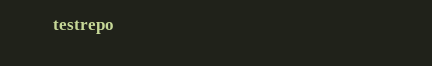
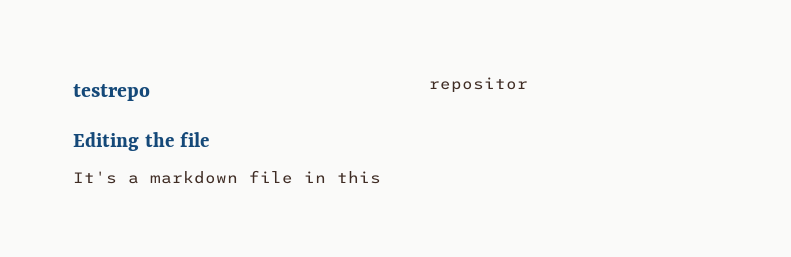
+ Editing the file
+ It's a markdown file in this repositor

